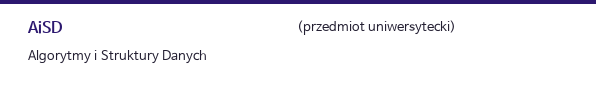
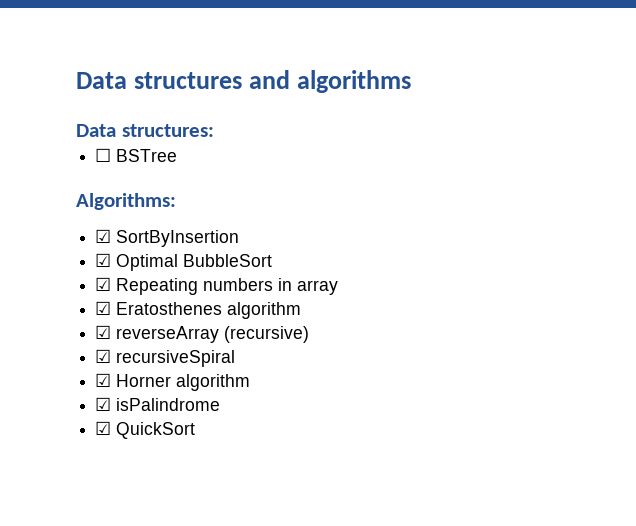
- AiSD
- Algorytmy i Struktury Danych (przedmiot uniwersytecki)
+ Data structures and algorithms
+ Data structures:
+ ☐ BSTree
+ Algorithms:
+ ☑ SortByInsertion
+ ☑ Optimal BubbleSort
+ ☑ Repeating numbers in array
+ ☑ Eratosthenes algorithm
+ ☑ reverseArray (recursive)
+ ☑ recursiveSpiral
+ ☑ Horner algorithm
+ ☑ isPalindrome
+ ☑ QuickSort

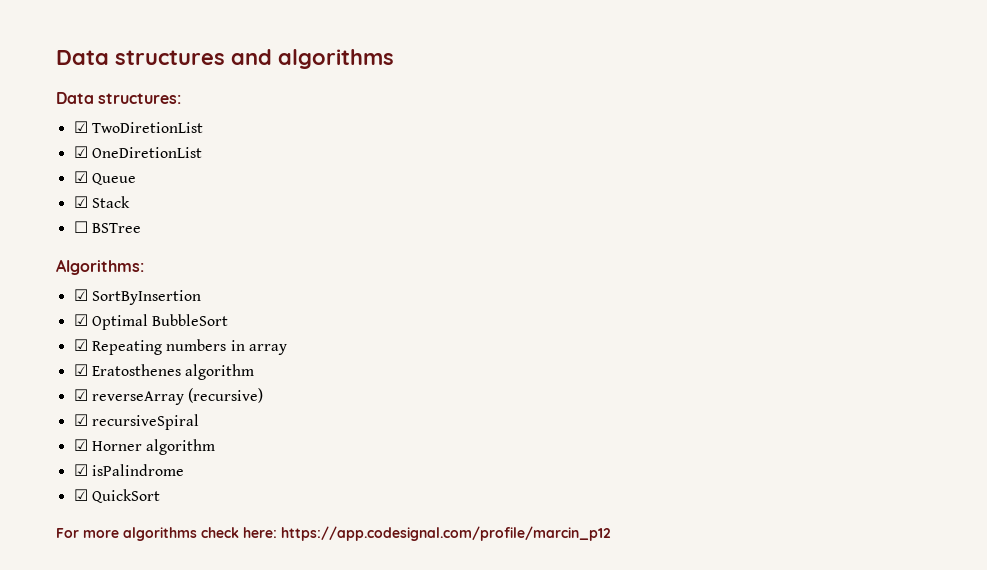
+ ☑ TwoDiretionList
+ ☑ OneDiretionList
+ ☑ Queue
+ ☑ Stack
+ For more algorithms check here: https://app.codesignal.com/profile/marcin_p12

